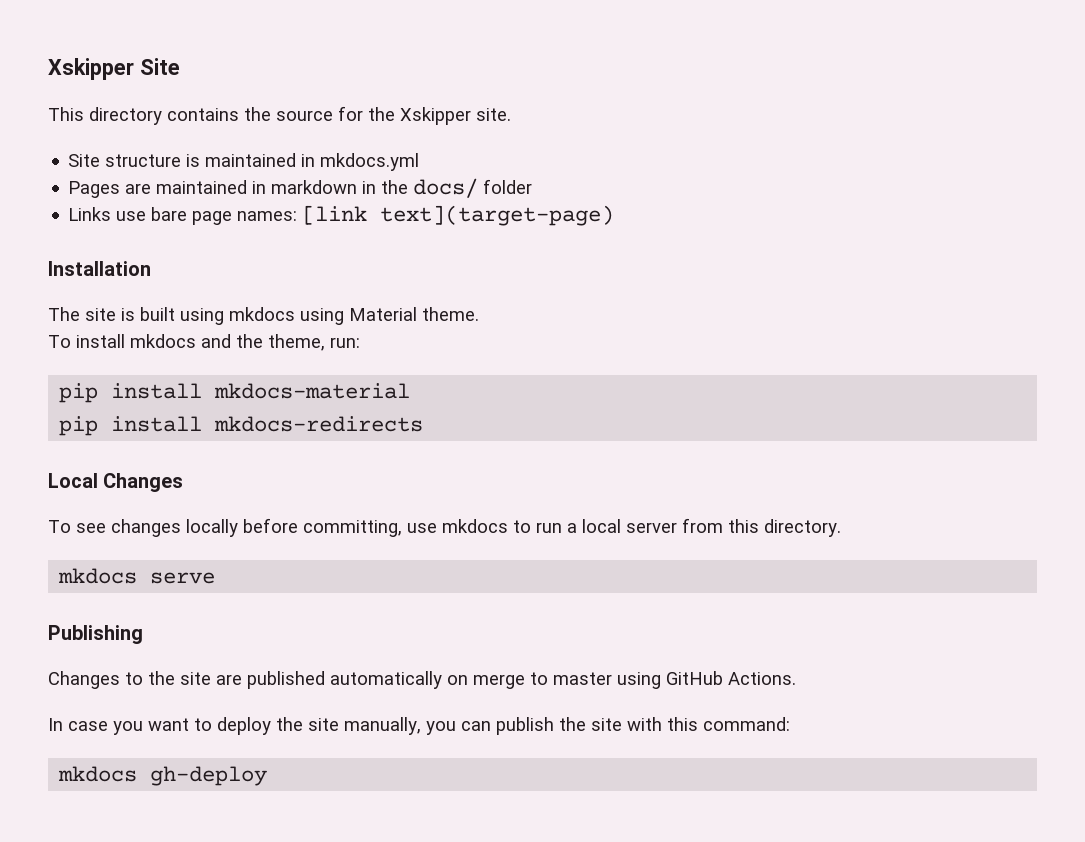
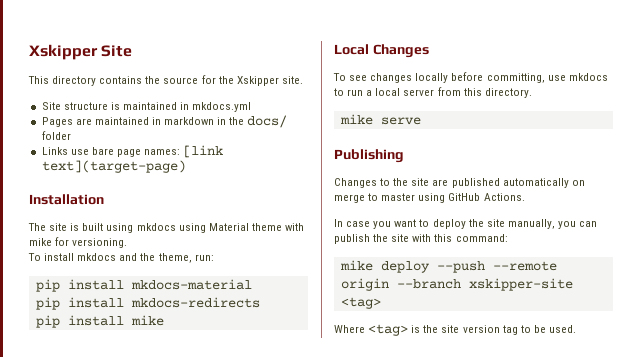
- The site is built using mkdocs using Material theme.
+ The site is built using mkdocs using Material theme with mike for versioning.
+ pip install mike
- mkdocs serve
+ mike serve
- mkdocs gh-deploy
+ mike deploy --push --remote origin --branch xskipper-site <tag>
+ Where <tag> is the site version tag to be used.

